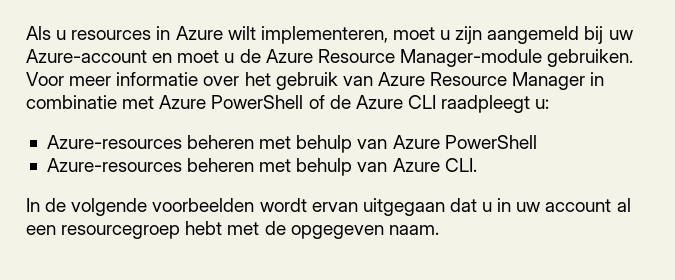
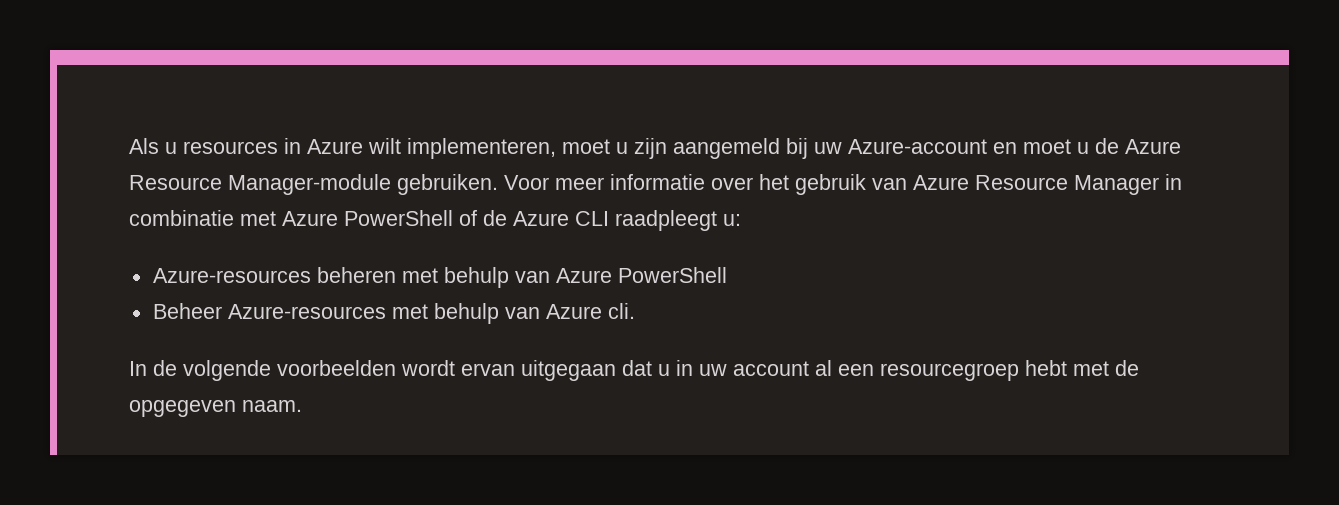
- Azure-resources beheren met behulp van Azure CLI.
+ Beheer Azure-resources met behulp van Azure cli.

